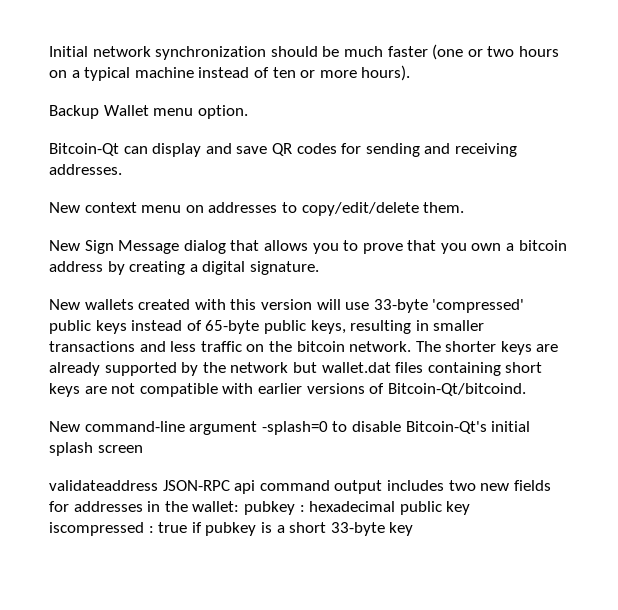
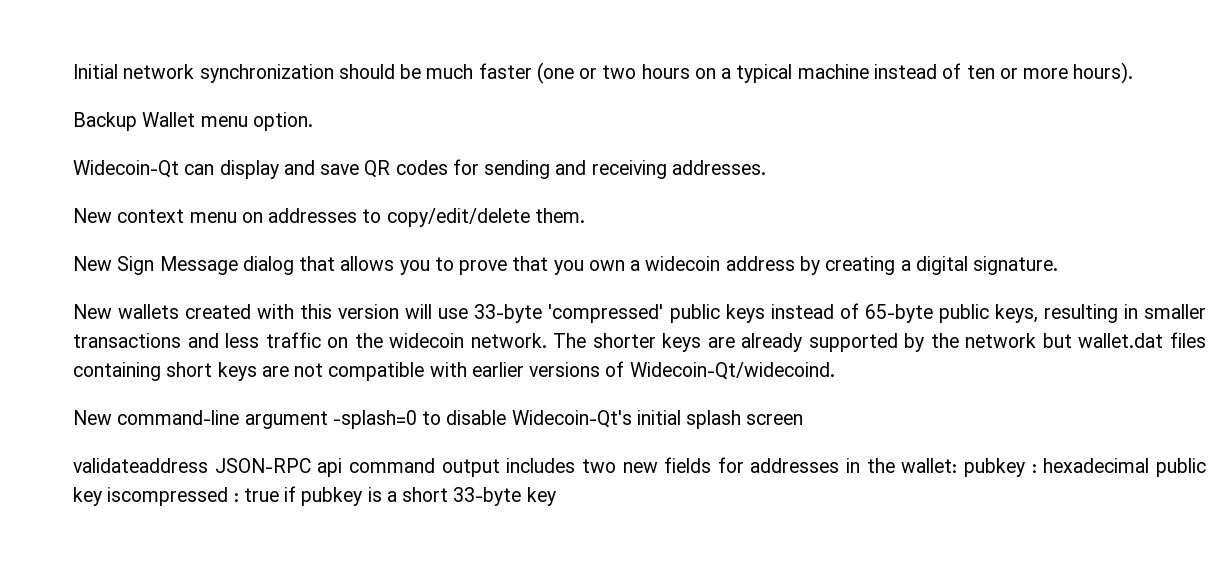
- Bitcoin-Qt can display and save QR codes for sending and receiving addresses.
+ Widecoin-Qt can display and save QR codes for sending and receiving addresses.
- New Sign Message dialog that allows you to prove that you own a bitcoin address by creating a digital signature.
+ New Sign Message dialog that allows you to prove that you own a widecoin address by creating a digital signature.
- New wallets created with this version will use 33-byte 'compressed' public keys instead of 65-byte public keys, resulting in smaller transactions and less traffic on the bitcoin network.
+ New wallets created with this version will use 33-byte 'compressed' public keys instead of 65-byte public keys, resulting in smaller transactions and less traffic on the widecoin network.
- The shorter keys are already supported by the network but wallet.dat files containing short keys are not compatible with earlier versions of Bitcoin-Qt/bitcoind.
+ The shorter keys are already supported by the network but wallet.dat files containing short keys are not compatible with earlier versions of Widecoin-Qt/widecoind.
- New command-line argument -splash=0 to disable Bitcoin-Qt's initial splash screen
+ New command-line argument -splash=0 to disable Widecoin-Qt's initial splash screen

